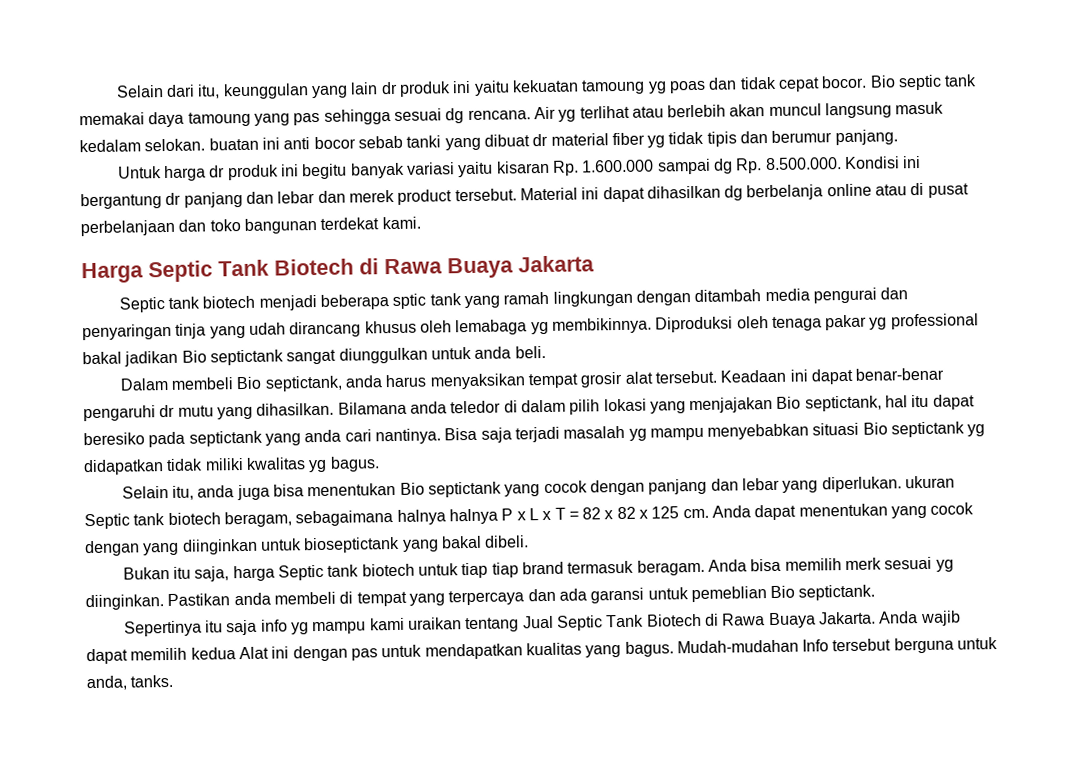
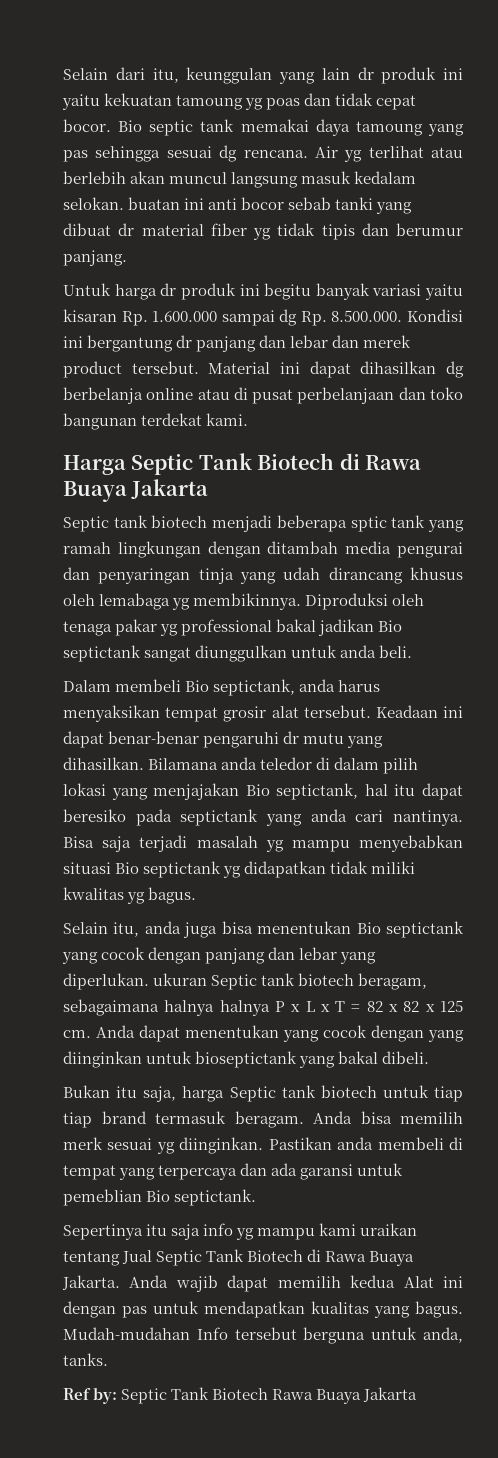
+ Ref by: Septic Tank Biotech Rawa Buaya Jakarta

